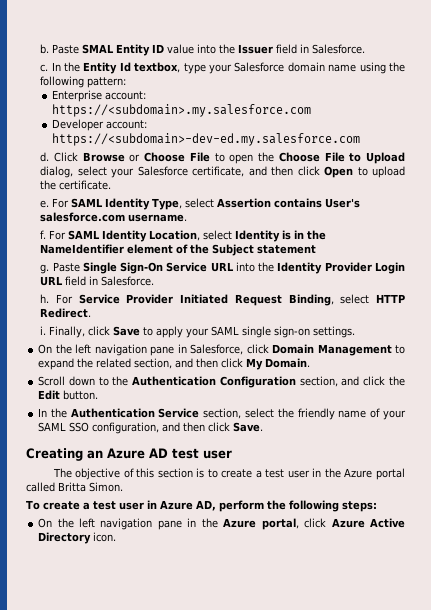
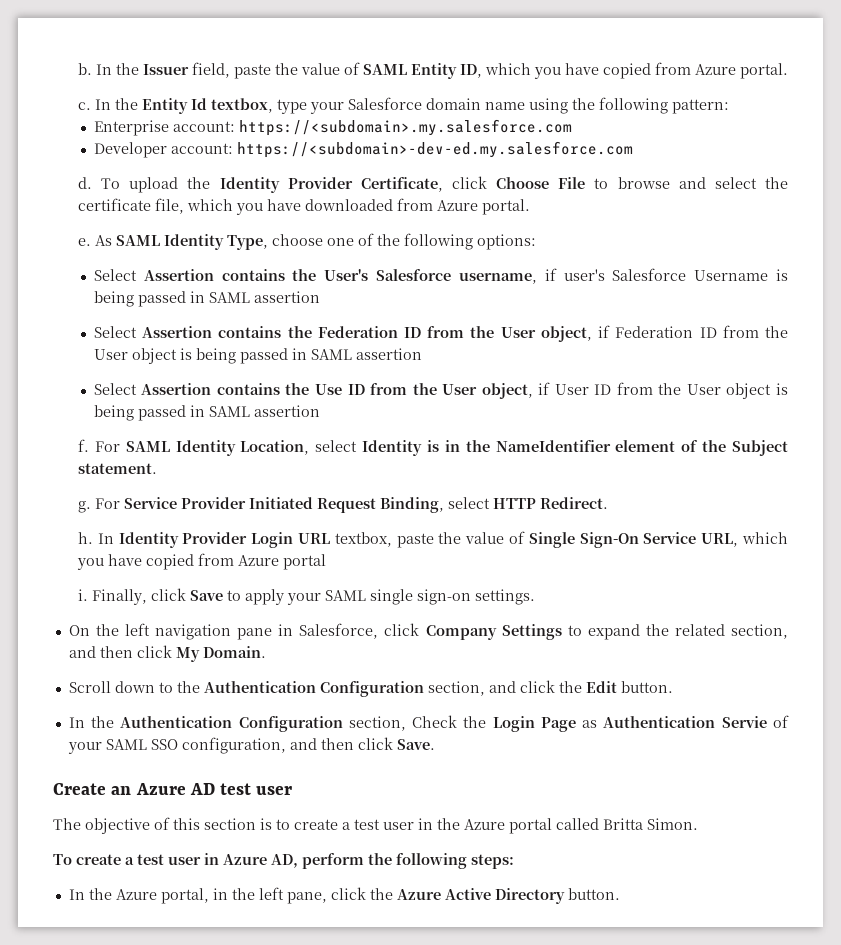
- Paste SMAL Entity ID value into the Issuer field in Salesforce.
+ In the Issuer field, paste the value of SAML Entity ID, which you have copied from Azure portal.
- Click Browse or Choose File to open the Choose File to Upload dialog, select your Salesforce certificate, and then click Open to upload the certificate.
+ To upload the Identity Provider Certificate, click Choose File to browse and select the certificate file, which you have downloaded from Azure portal.
- For SAML Identity Type, select Assertion contains User's salesforce.com username.
+ As SAML Identity Type, choose one of the following options:
+ Select Assertion contains the User's Salesforce username, if user's Salesforce Username is being passed in SAML assertion
+ Select Assertion contains the Federation ID from the User object, if Federation ID from the User object is being passed in SAML assertion
+ Select Assertion contains the Use ID from the User object, if User ID from the User object is being passed in SAML assertion
- For SAML Identity Location, select Identity is in the NameIdentifier element of the Subject statement
+ For SAML Identity Location, select Identity is in the NameIdentifier element of the Subject statement.
- Paste Single Sign-On Service URL into the Identity Provider Login URL field in Salesforce.
- h.
+ h. In Identity Provider Login URL textbox, paste the value of Single Sign-On Service URL, which you have copied from Azure portal
- On the left navigation pane in Salesforce, click Domain Management to expand the related section, and then click My Domain.
+ On the left navigation pane in Salesforce, click Company Settings to expand the related section, and then click My Domain.
- In the Authentication Service section, select the friendly name of your SAML SSO configuration, and then click Save.
+ In the Authentication Configuration section, Check the Login Page as Authentication Servie of your SAML SSO configuration, and then click Save.
- Creating an Azure AD test user
+ Create an Azure AD test user
- On the left navigation pane in the Azure portal, click Azure Active Directory icon.
+ In the Azure portal, in the left pane, click the Azure Active Directory button.

